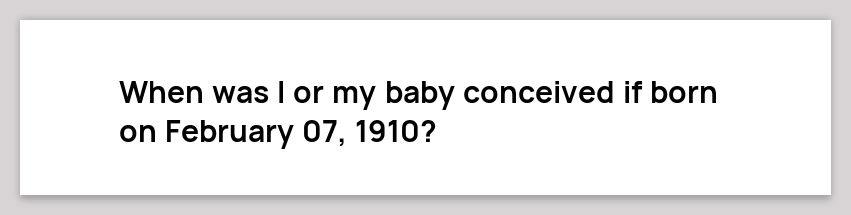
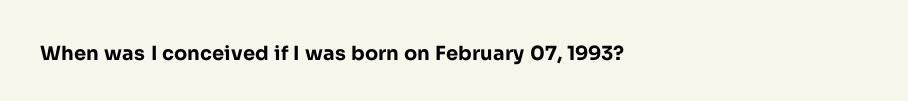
- When was I or my baby conceived if born on February 07, 1910?
+ When was I conceived if I was born on February 07, 1993?

